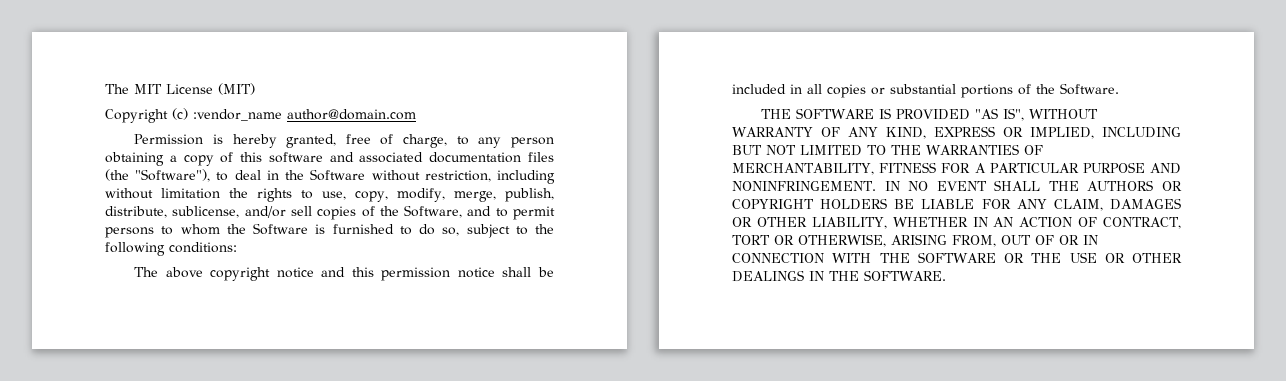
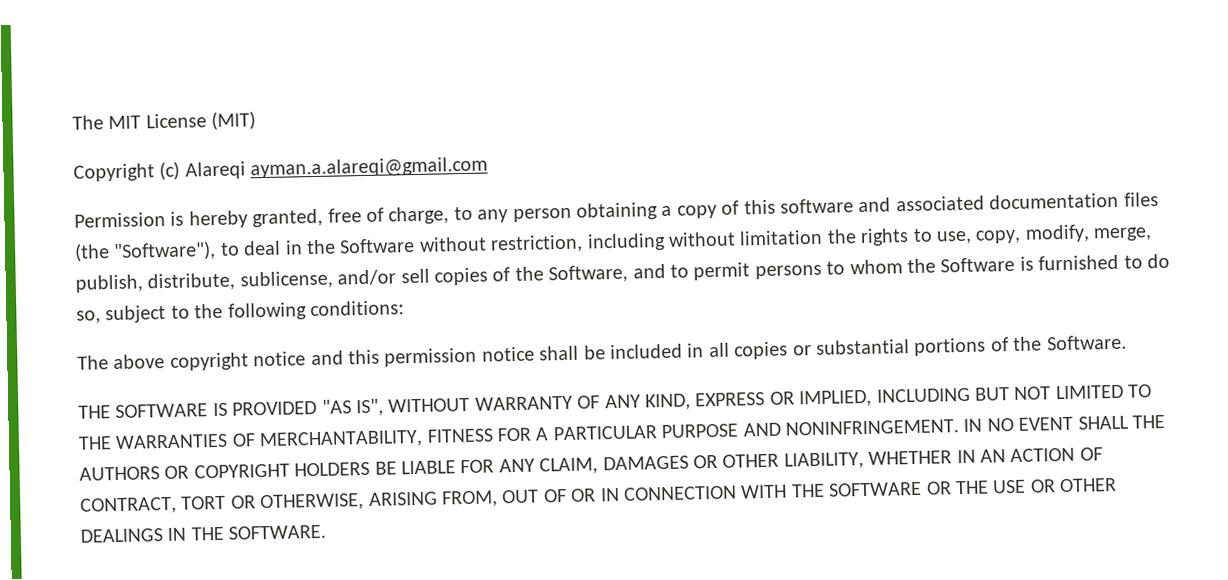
- Copyright (c) :vendor_name author@domain.com
+ Copyright (c) Alareqi ayman.a.alareqi@gmail.com

